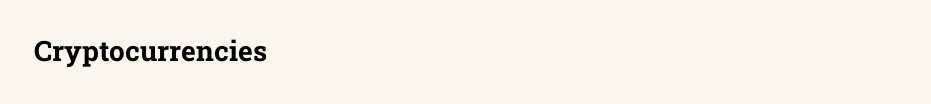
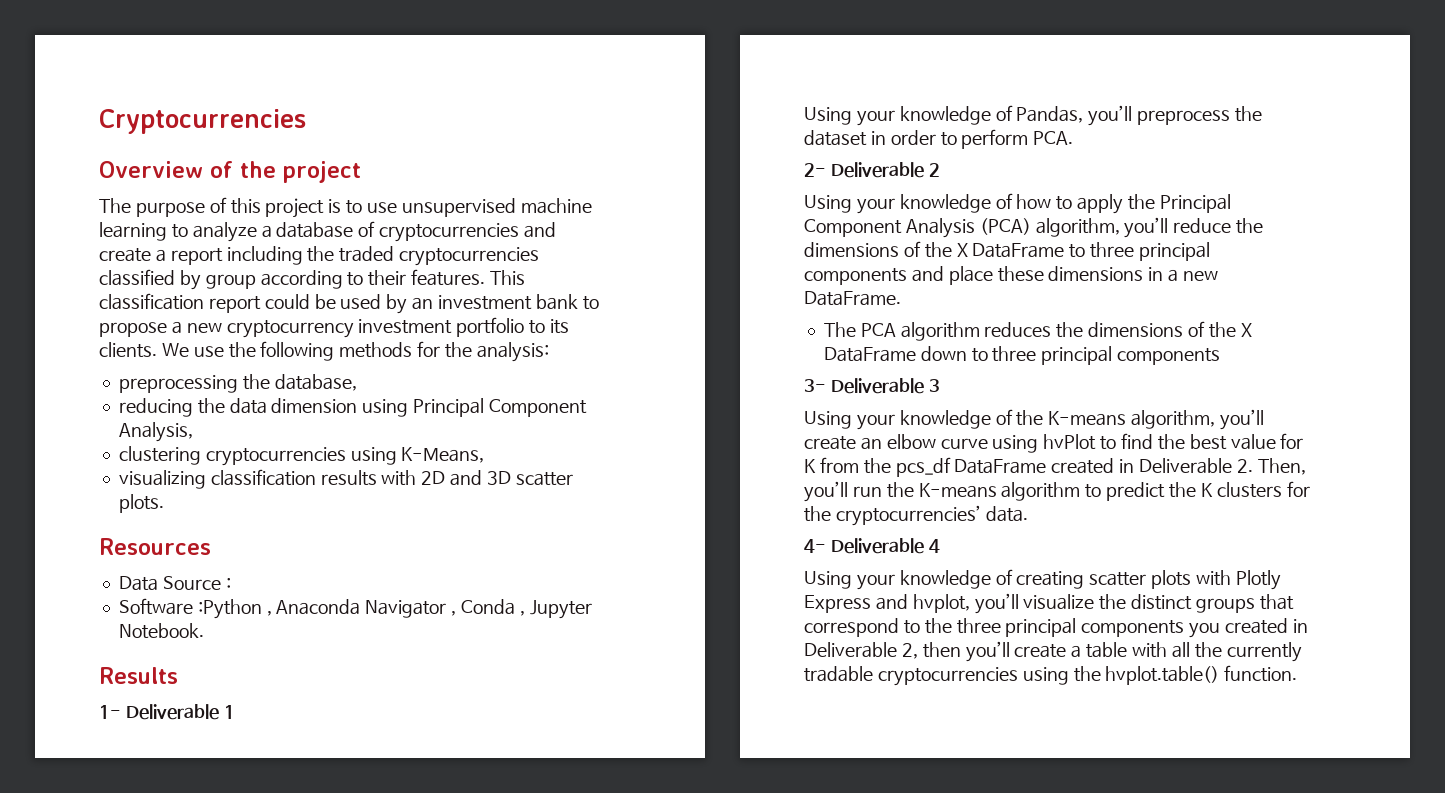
+ Overview of the project
+ The purpose of this project is to use unsupervised machine learning to analyze a database of cryptocurrencies and create a report including the traded cryptocurrencies classified by group according to their features. This classification report could be used by an investment bank to propose a new cryptocurrency investment portfolio to its clients. We use the following methods for the analysis:
+ preprocessing the database,
+ reducing the data dimension using Principal Component Analysis,
+ clustering cryptocurrencies using K-Means,
+ visualizing classification results with 2D and 3D scatter plots.
+ Resources
+ Data Source :
+ Software :Python , Anaconda Navigator , Conda , Jupyter Notebook.
+ Results
+ 1- Deliverable 1
+ Using your knowledge of Pandas, you’ll preprocess the dataset in order to perform PCA.
+ 2- Deliverable 2
+ Using your knowledge of how to apply the Principal Component Analysis (PCA) algorithm, you’ll reduce the dimensions of the X DataFrame to three principal components and place these dimensions in a new DataFrame.
+ The PCA algorithm reduces the dimensions of the X DataFrame down to three principal components
+ 3- Deliverable 3
+ Using your knowledge of the K-means algorithm, you’ll create an elbow curve using hvPlot to find the best value for K from the pcs_df DataFrame created in Deliverable 2. Then, you’ll run the K-means algorithm to predict the K clusters for the cryptocurrencies’ data.
+ 4- Deliverable 4
+ Using your knowledge of creating scatter plots with Plotly Express and hvplot, you’ll visualize the distinct groups that correspond to the three principal components you created in Deliverable 2, then you’ll create a table with all the currently tradable cryptocurrencies using the hvplot.table() function.

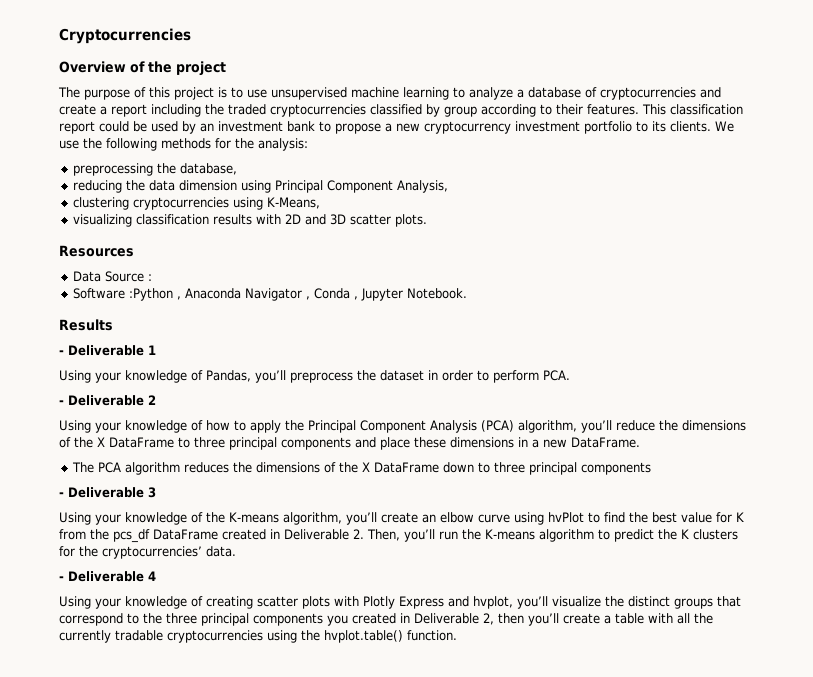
- 1- Deliverable 1
+ - Deliverable 1
- 2- Deliverable 2
+ - Deliverable 2
- 3- Deliverable 3
+ - Deliverable 3
- 4- Deliverable 4
+ - Deliverable 4

